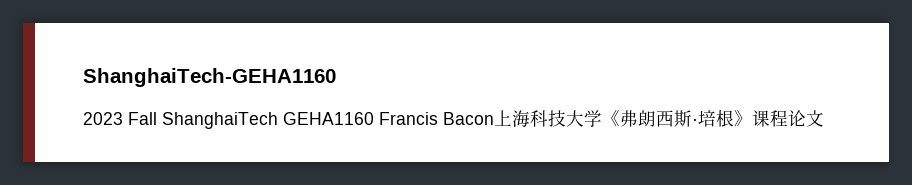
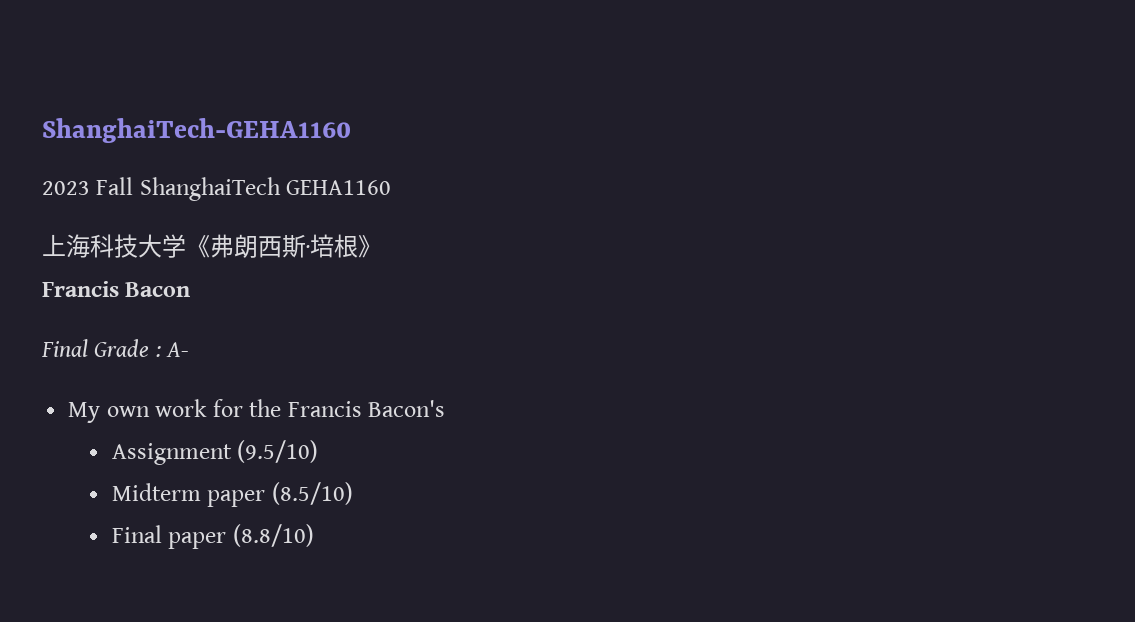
- 2023 Fall ShanghaiTech GEHA1160 Francis Bacon上海科技大学《弗朗西斯·培根》课程论文
+ 2023 Fall ShanghaiTech GEHA1160
+ 上海科技大学《弗朗西斯·培根》
+ Francis Bacon
+ Final Grade : A-
+ My own work for the Francis Bacon's
+ Assignment (9.5/10)
+ Midterm paper (8.5/10)
+ Final paper (8.8/10)

